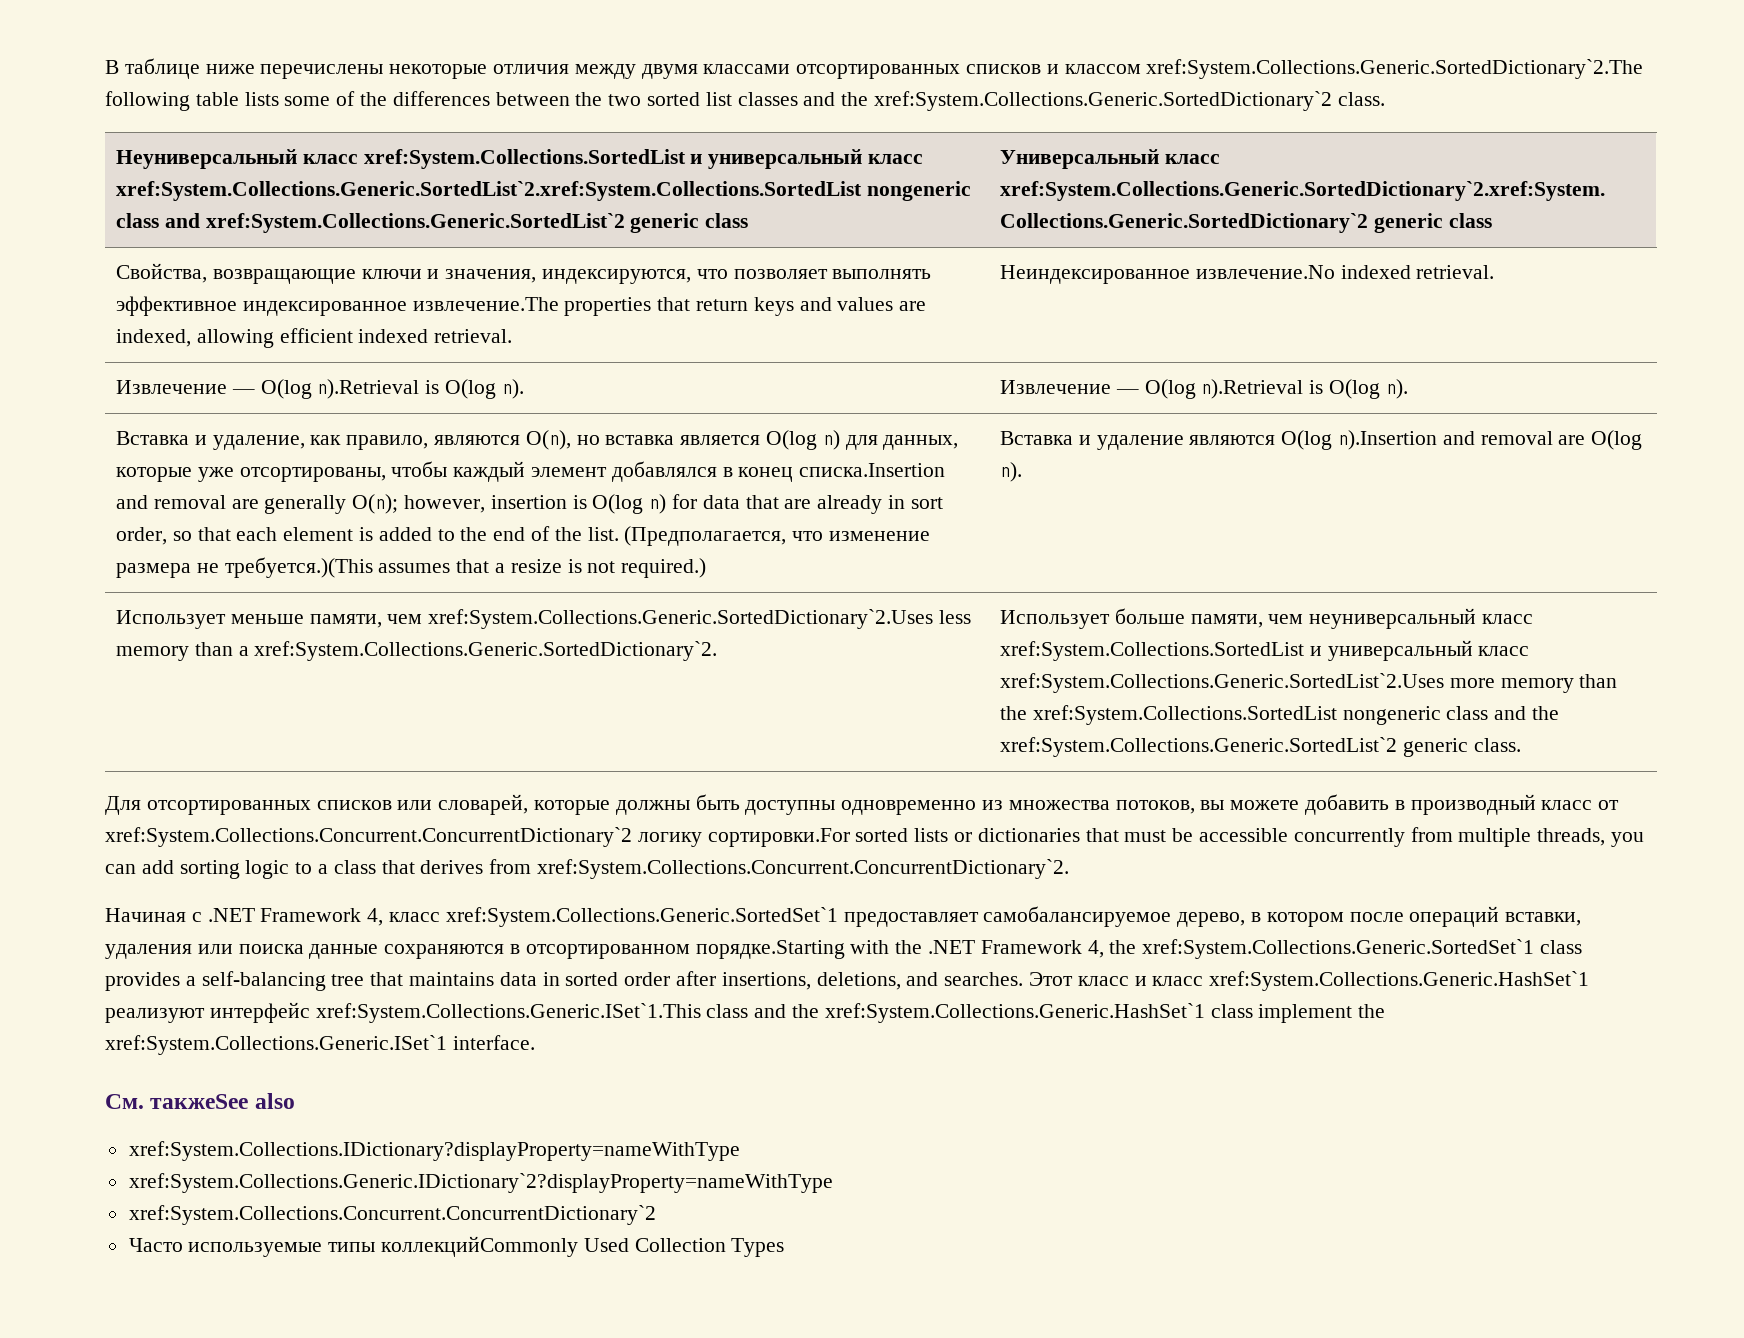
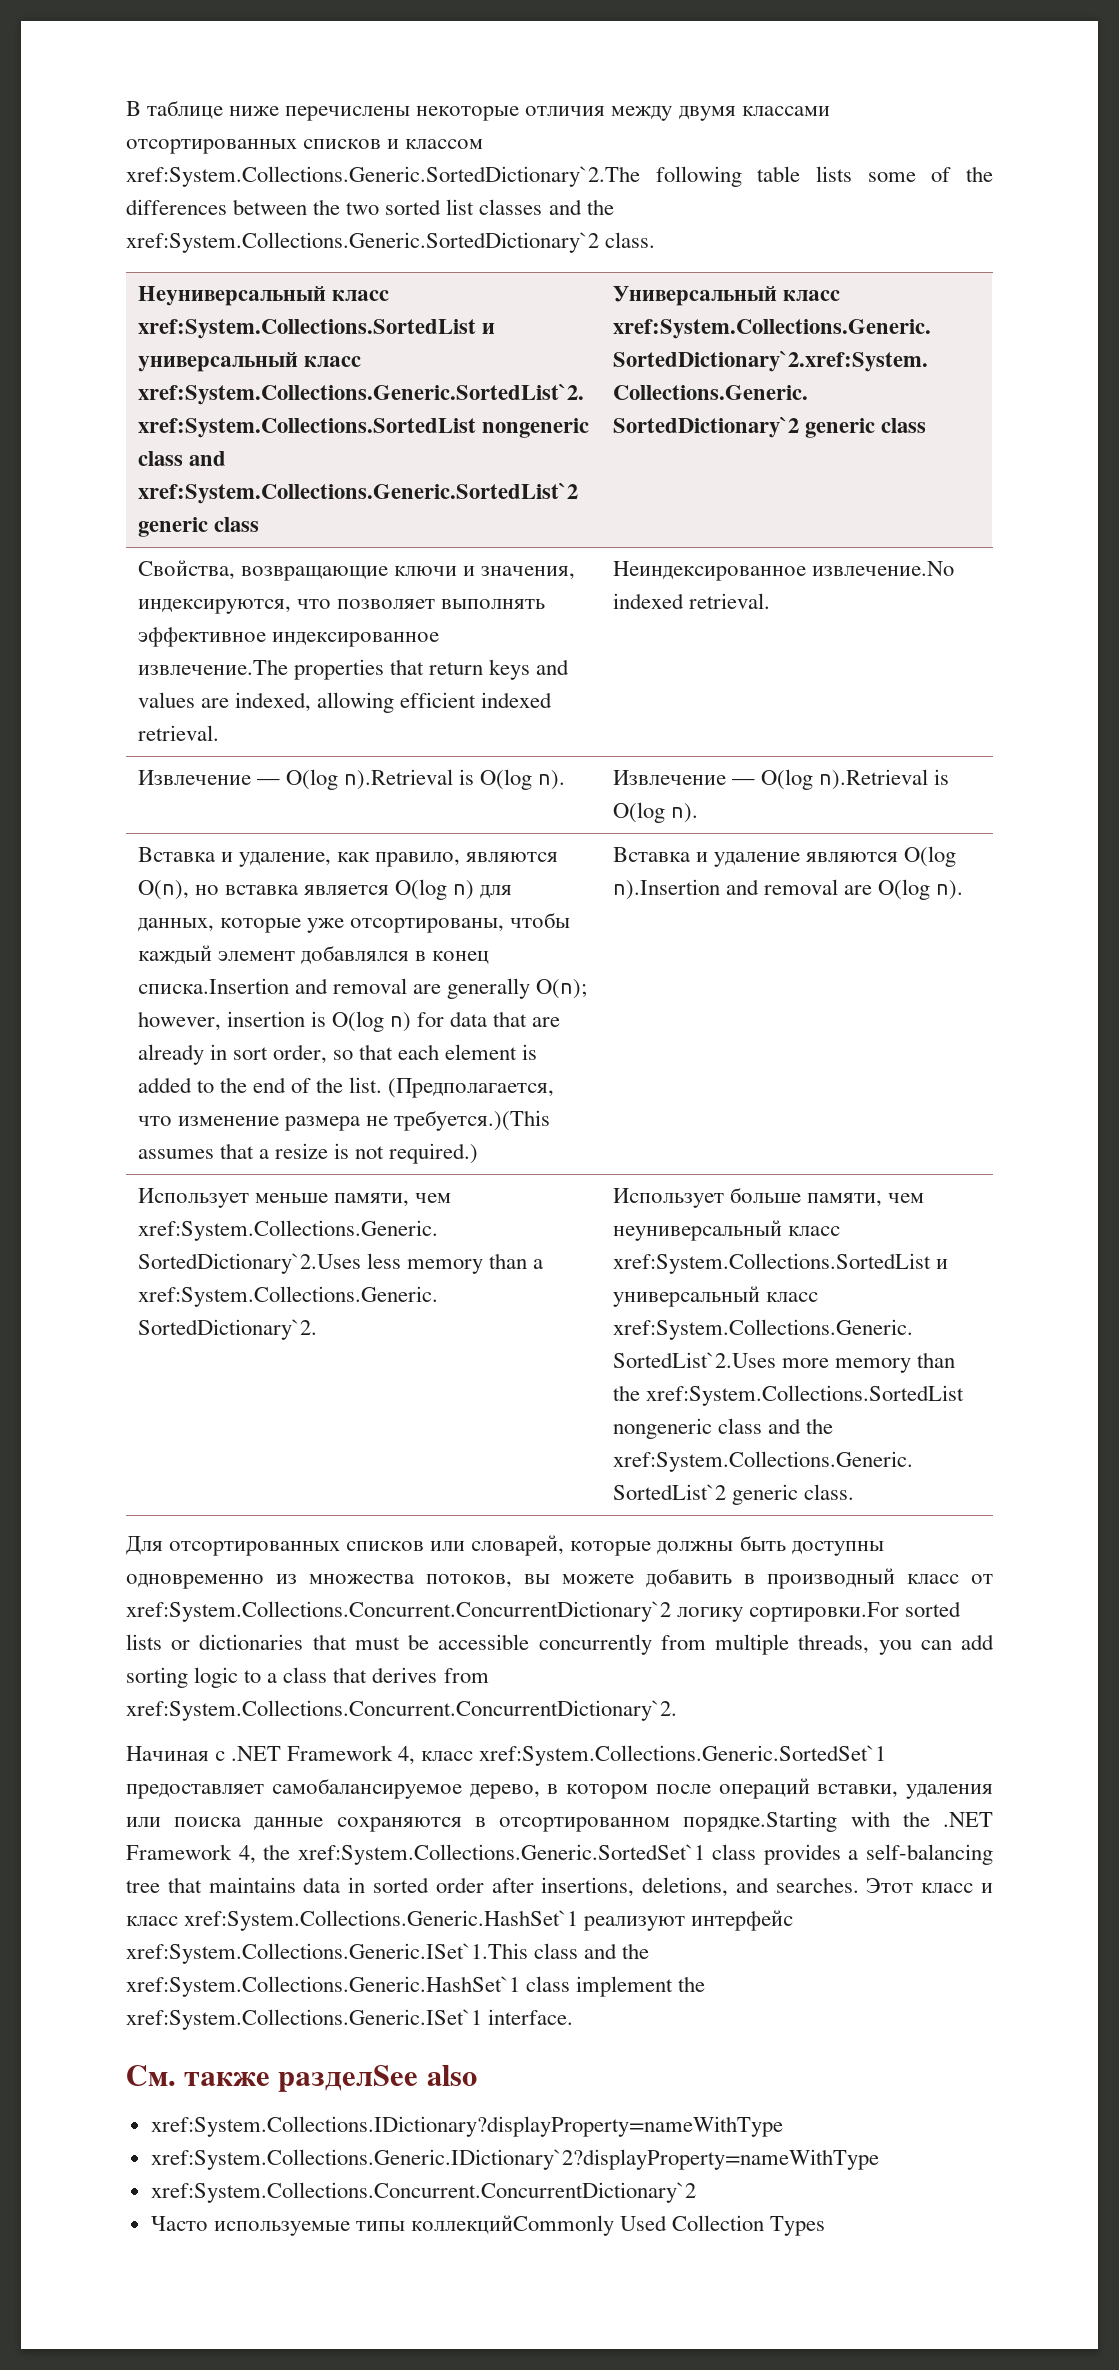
- См. такжеSee also
+ См. также разделSee also

